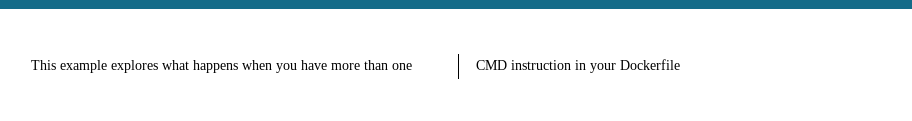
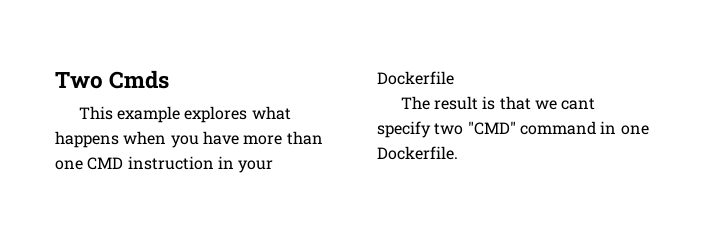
+ Two Cmds
+ The result is that we cant specify two "CMD" command in one Dockerfile.

